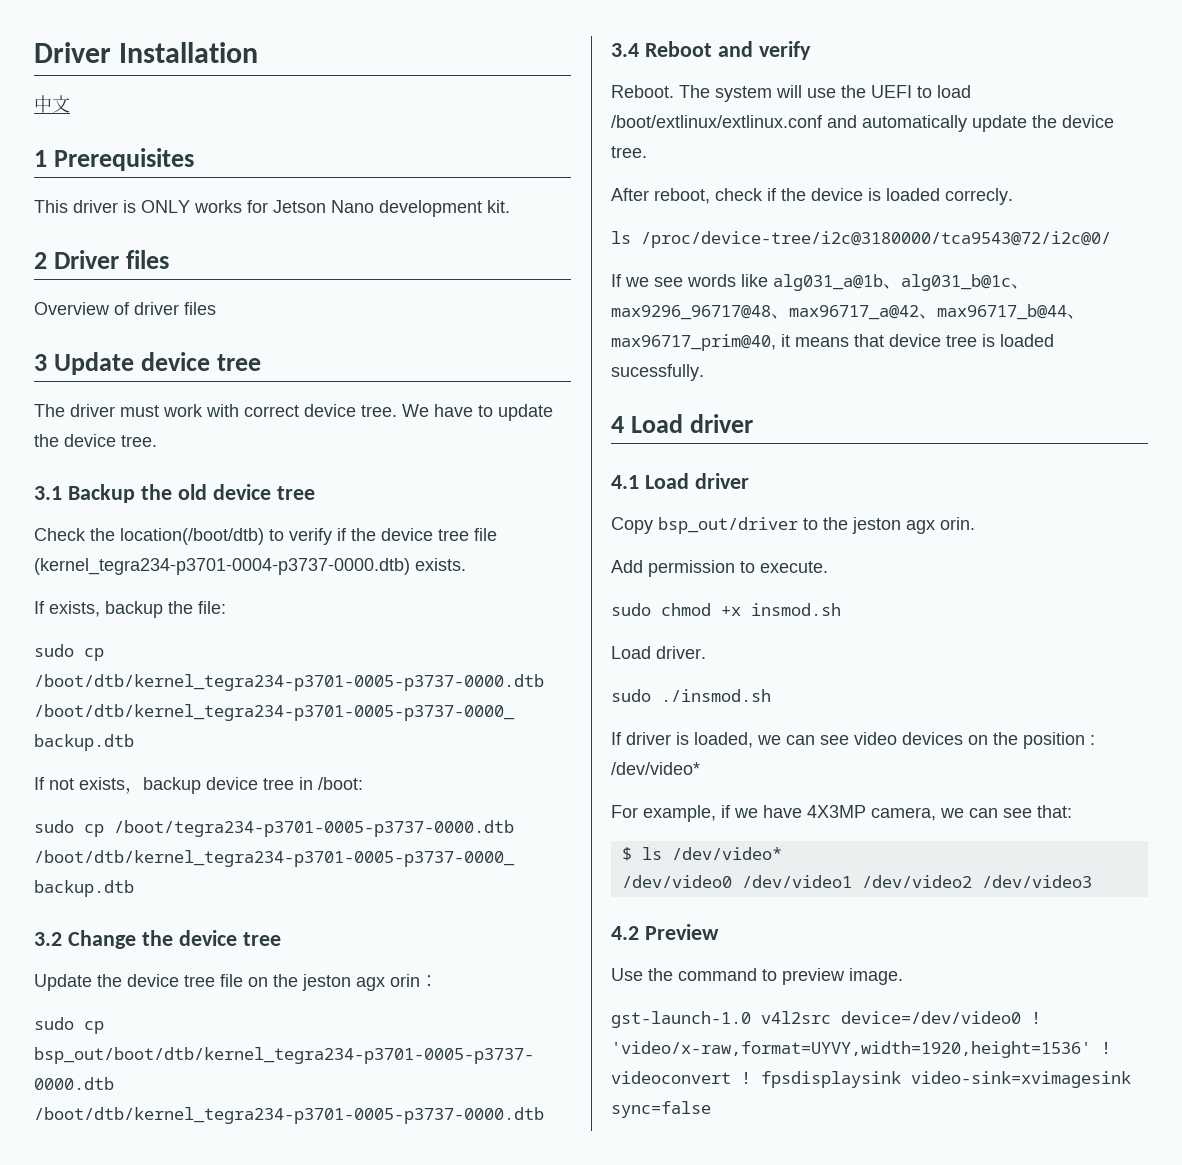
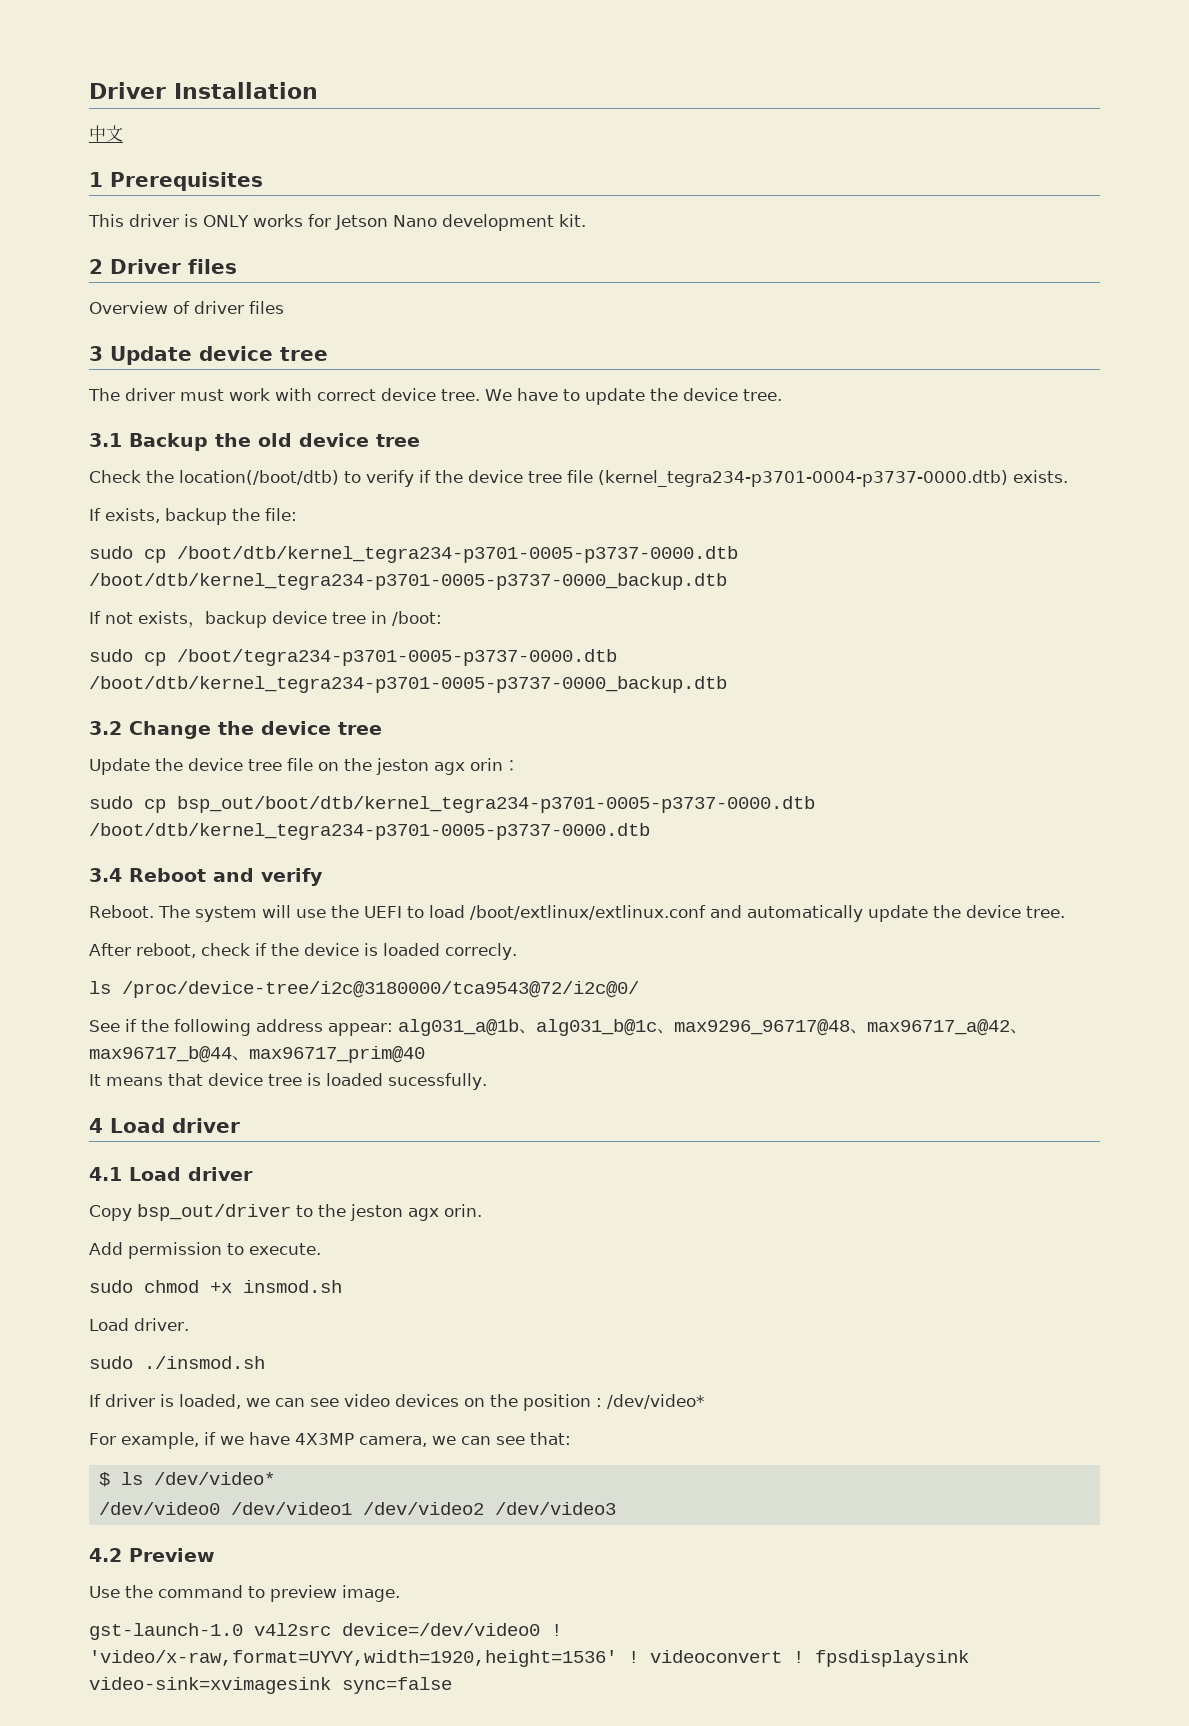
- If we see words like alg031_a@1b、alg031_b@1c、max9296_96717@48、max96717_a@42、max96717_b@44、max96717_prim@40, it means that device tree is loaded sucessfully.
+ See if the following address appear: alg031_a@1b、alg031_b@1c、max9296_96717@48、max96717_a@42、max96717_b@44、max96717_prim@40
+ It means that device tree is loaded sucessfully.

